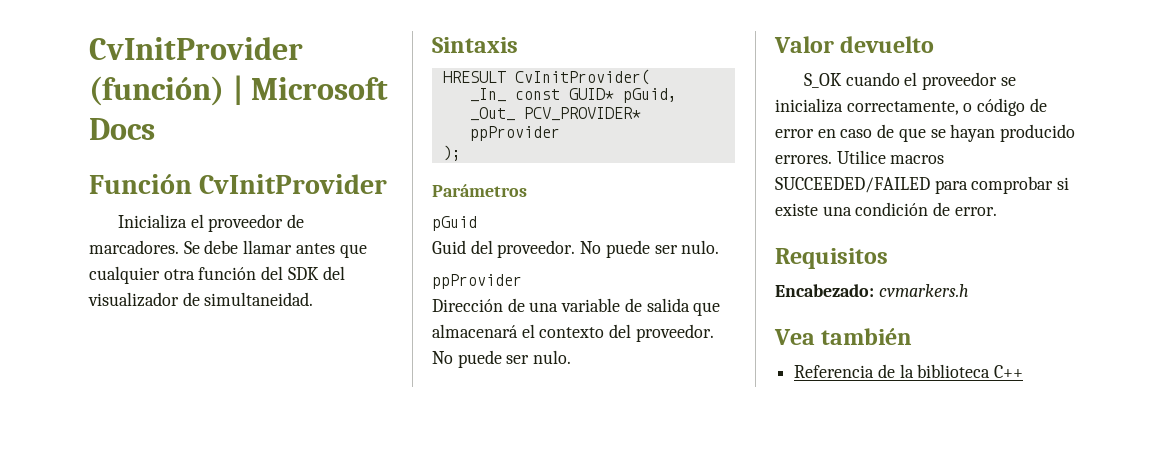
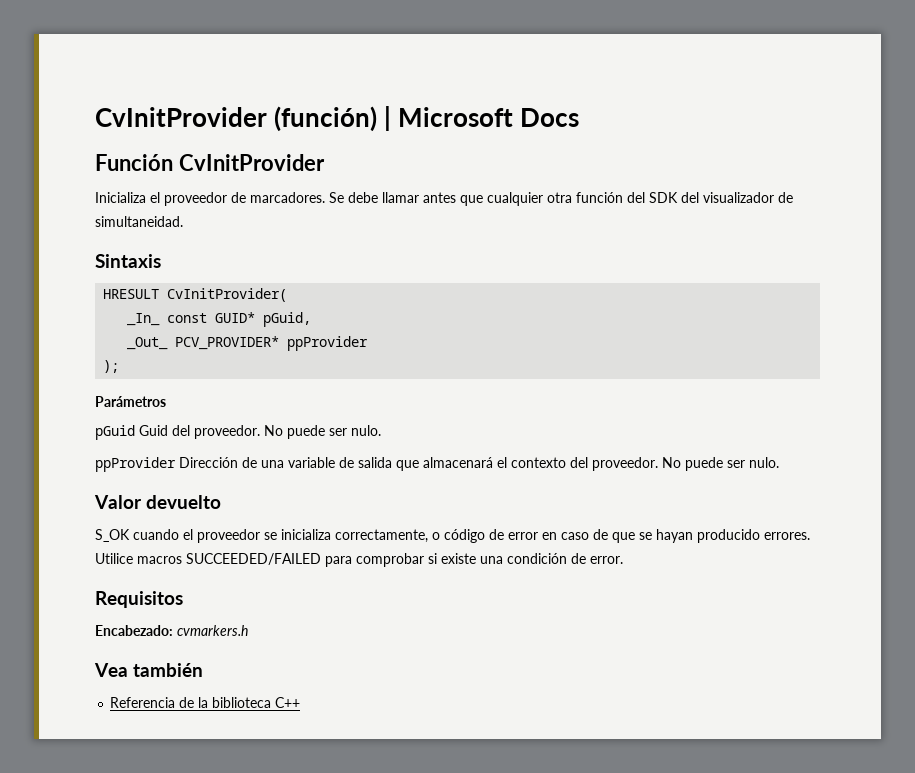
- pGuid
- Guid del proveedor. No puede ser nulo.
- ppProvider
- Dirección de una variable de salida que almacenará el contexto del proveedor.
+ pGuid Guid del proveedor. No puede ser nulo.
+ ppProvider Dirección de una variable de salida que almacenará el contexto del proveedor.

